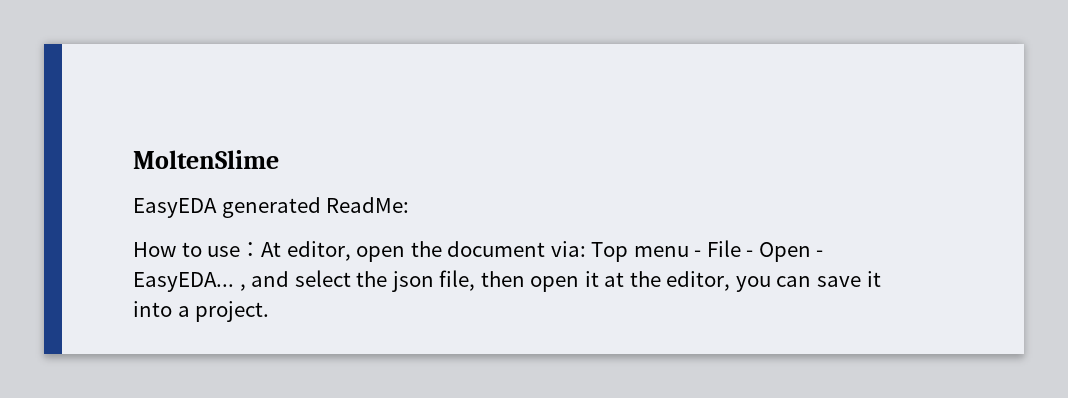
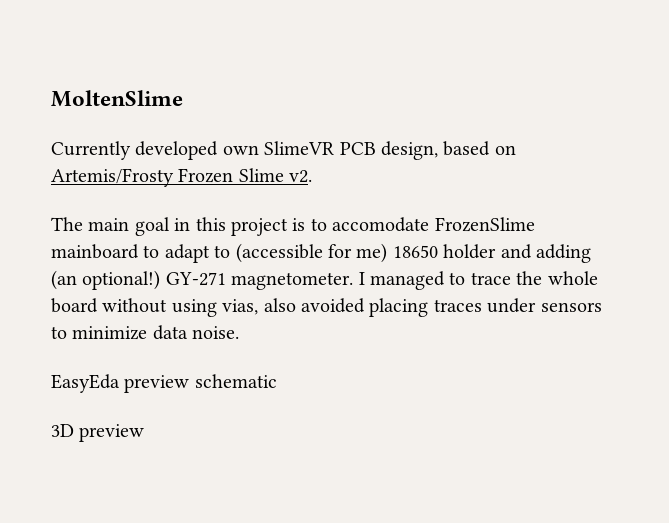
- EasyEDA generated ReadMe:
- How to use：At editor, open the document via: Top menu - File - Open - EasyEDA... , and select the json file, then open it at the editor, you can save it into a project.
+ Currently developed own SlimeVR PCB design, based on Artemis/Frosty Frozen Slime v2.
+ The main goal in this project is to accomodate FrozenSlime mainboard to adapt to (accessible for me) 18650 holder and adding (an optional!) GY-271 magnetometer. I managed to trace the whole board without using vias, also avoided placing traces under sensors to minimize data noise.
+ EasyEda preview schematic
+ 3D preview

